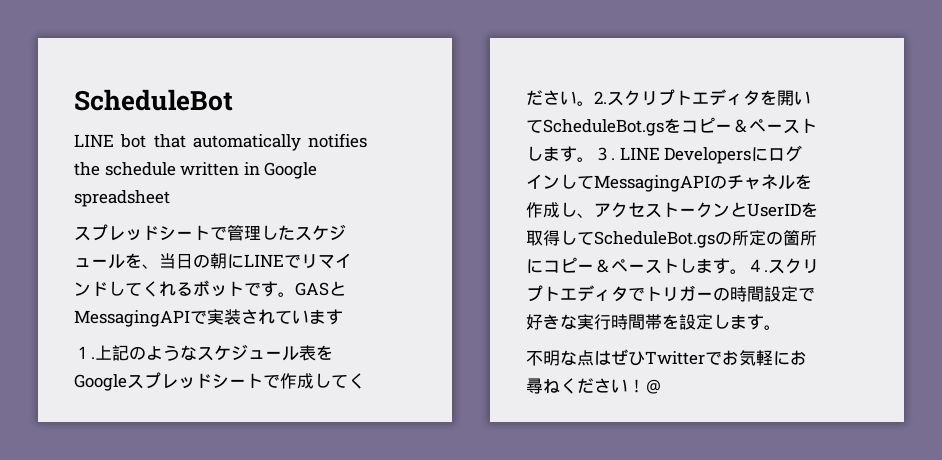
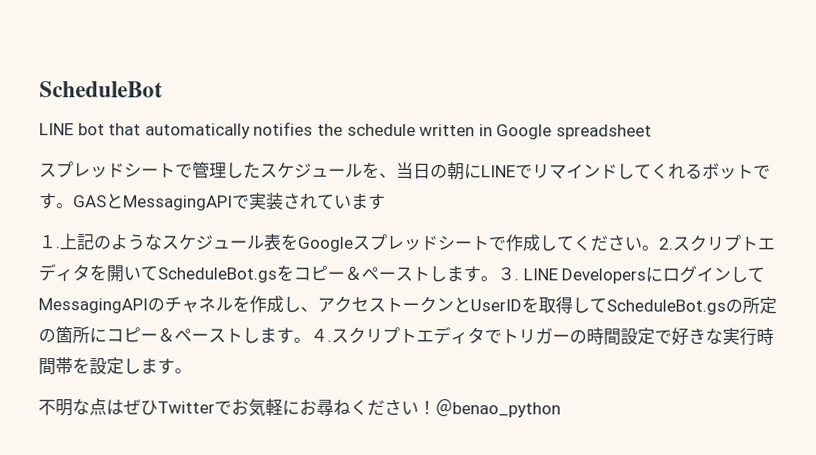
- ＠
+ ＠benao_python

